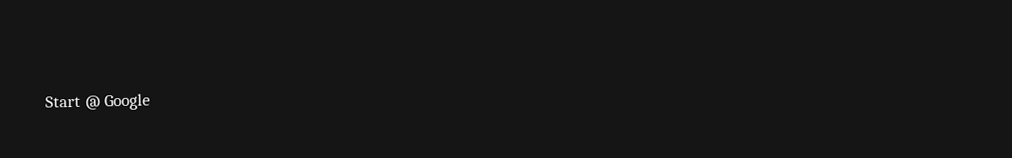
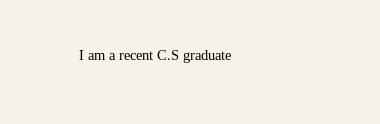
- Start @ Google
+ I am a recent C.S graduate

